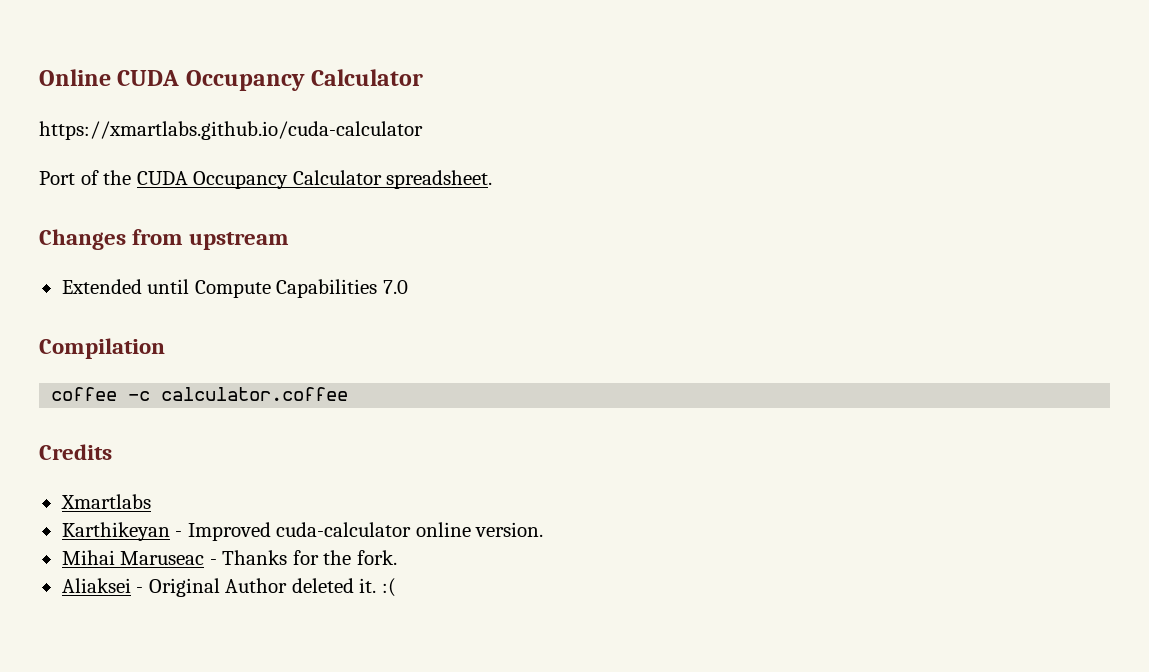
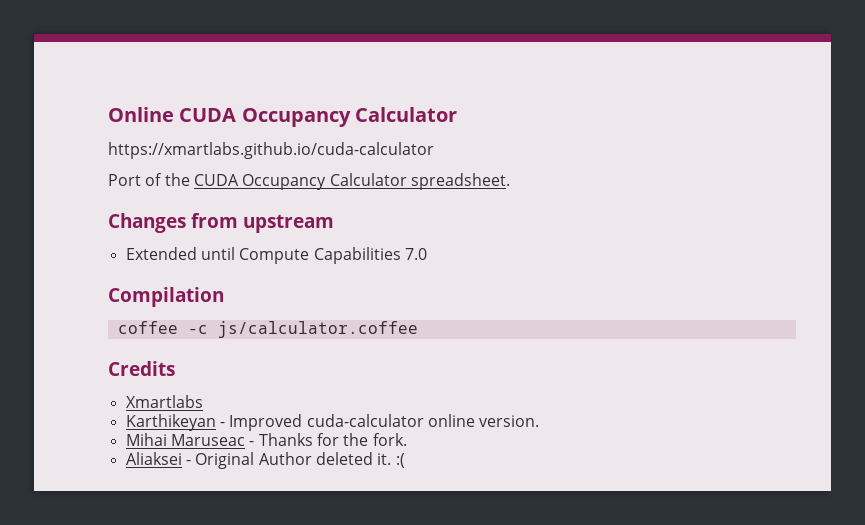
- coffee -c calculator.coffee
+ coffee -c js/calculator.coffee

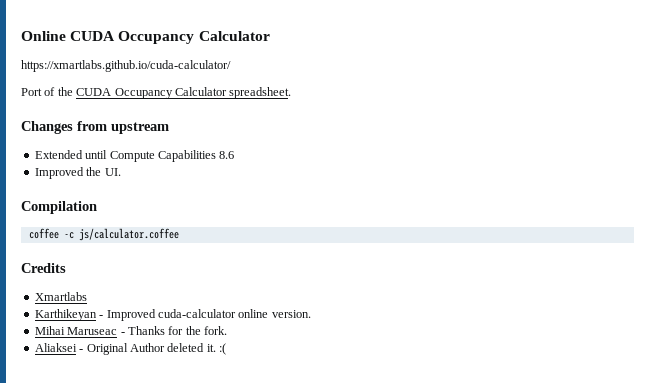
- https://xmartlabs.github.io/cuda-calculator
+ https://xmartlabs.github.io/cuda-calculator/
- Extended until Compute Capabilities 7.0
+ Extended until Compute Capabilities 8.6
+ Improved the UI.

